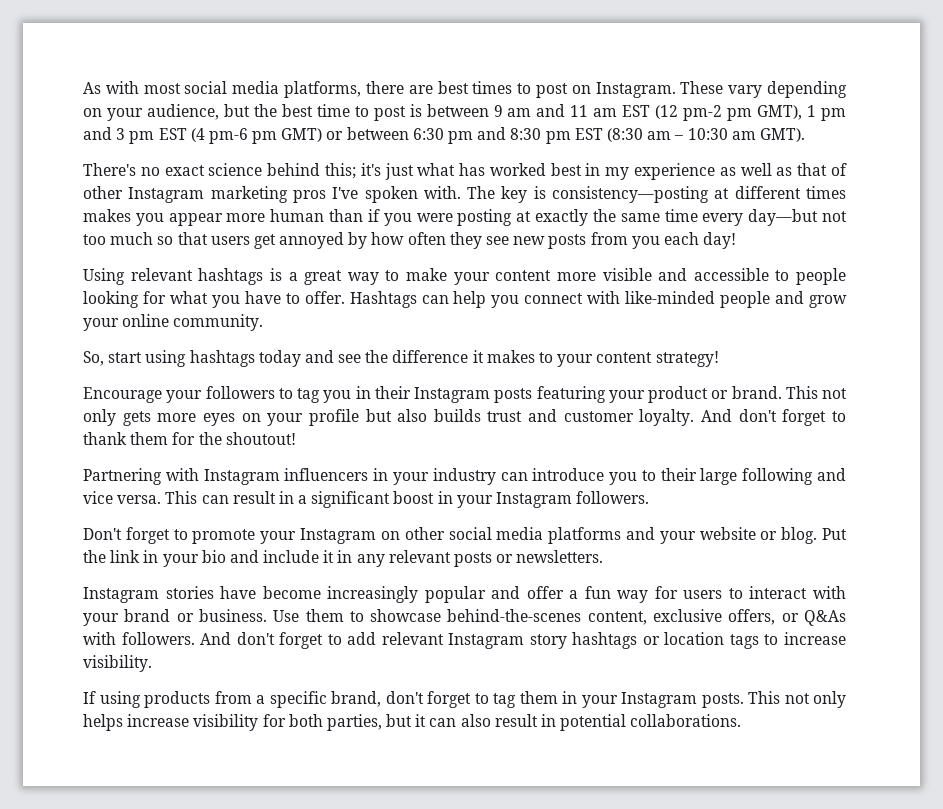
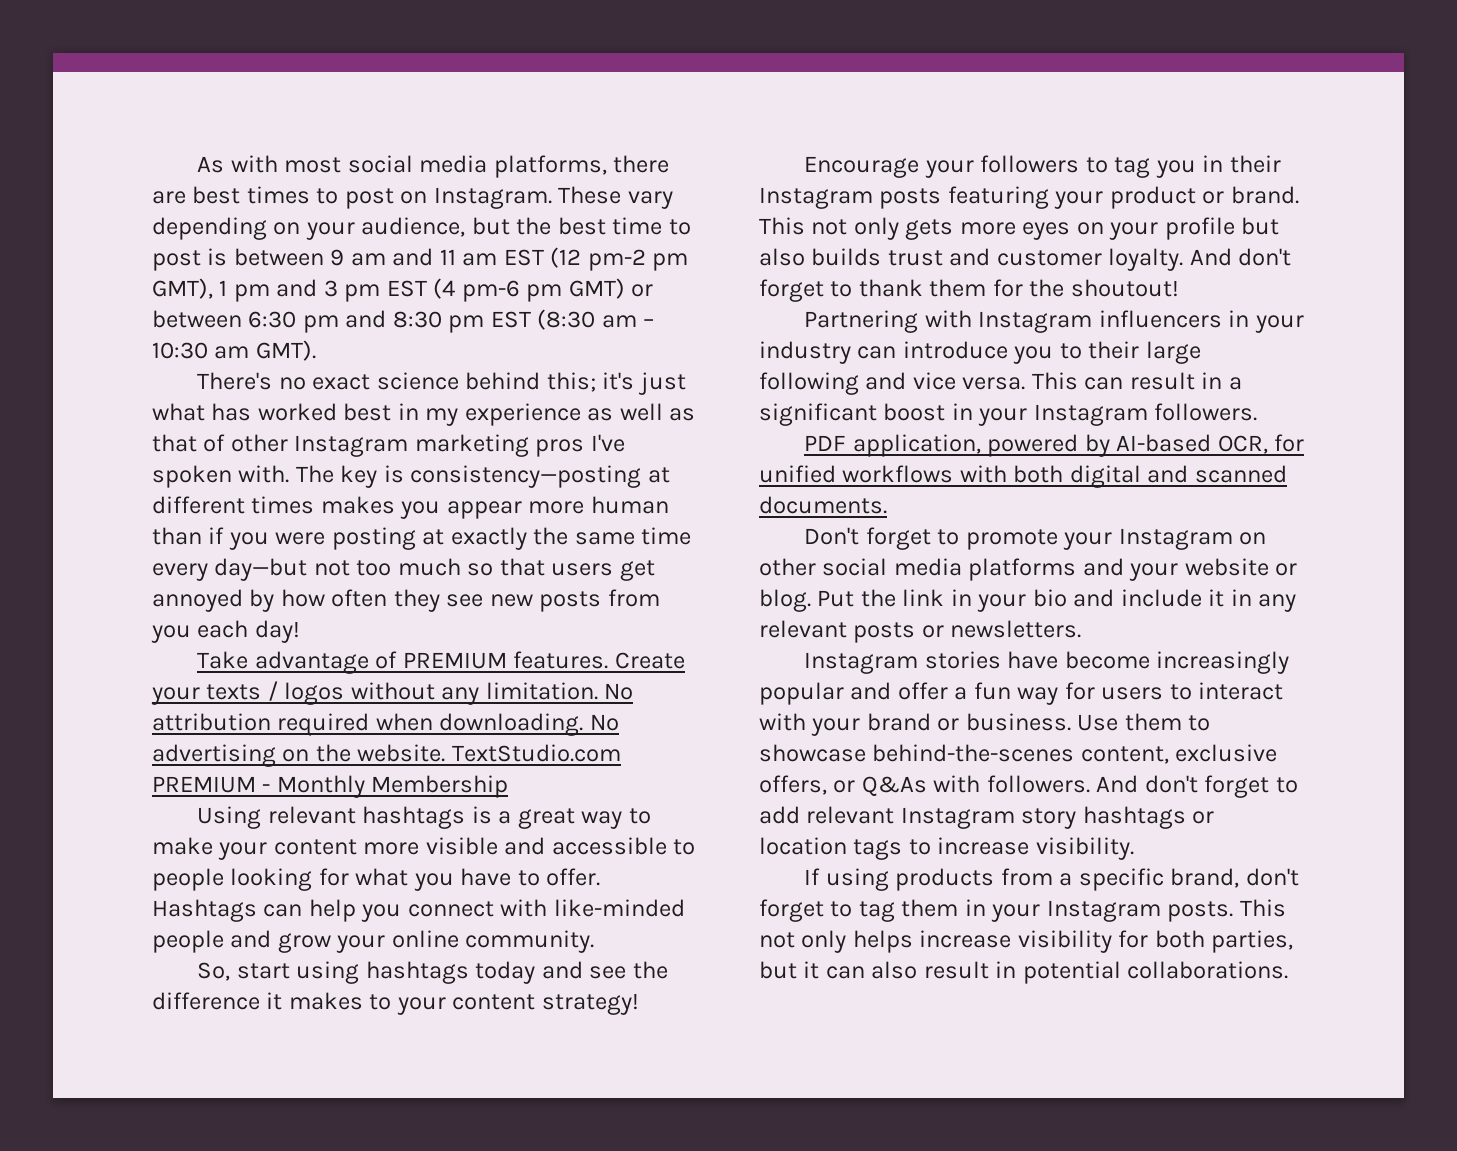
+ Take advantage of PREMIUM features. Create your texts / logos without any limitation. No attribution required when downloading. No advertising on the website. TextStudio.com PREMIUM - Monthly Membership
+ PDF application, powered by AI-based OCR, for unified workflows with both digital and scanned documents.

